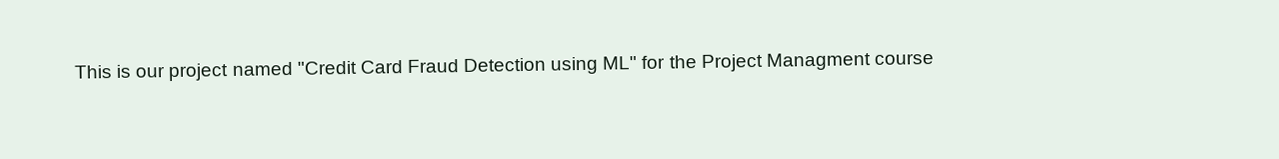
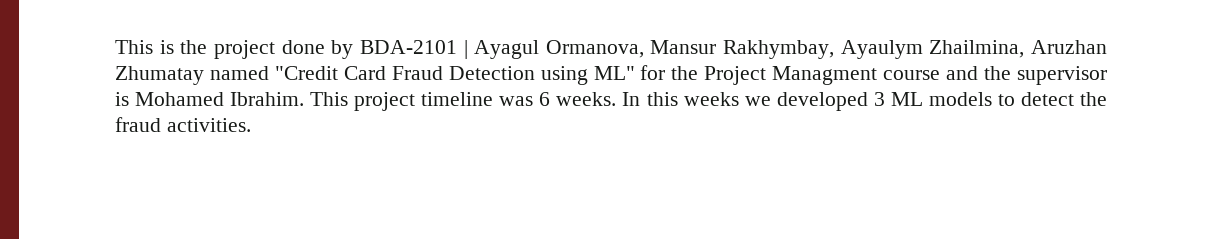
- This is our project named "Credit Card Fraud Detection using ML" for the Project Managment course
+ This is the project done by BDA-2101 | Ayagul Ormanova, Mansur Rakhymbay, Ayaulym Zhailmina, Aruzhan Zhumatay named "Credit Card Fraud Detection using ML" for the Project Managment course and the supervisor is Mohamed Ibrahim. This project timeline was 6 weeks. In this weeks we developed 3 ML models to detect the fraud activities.

